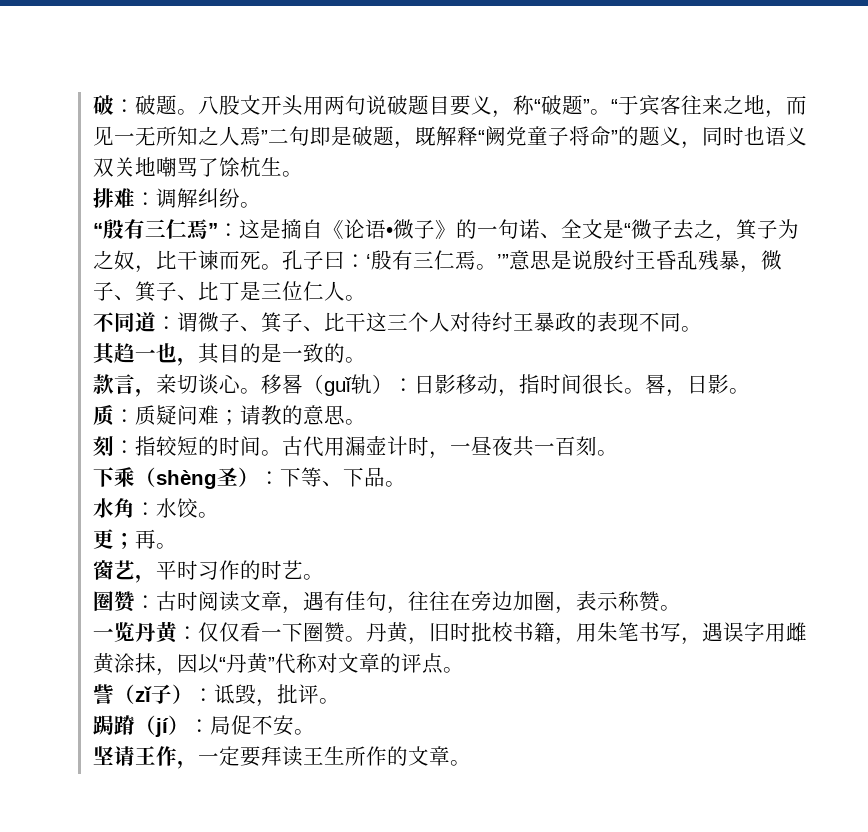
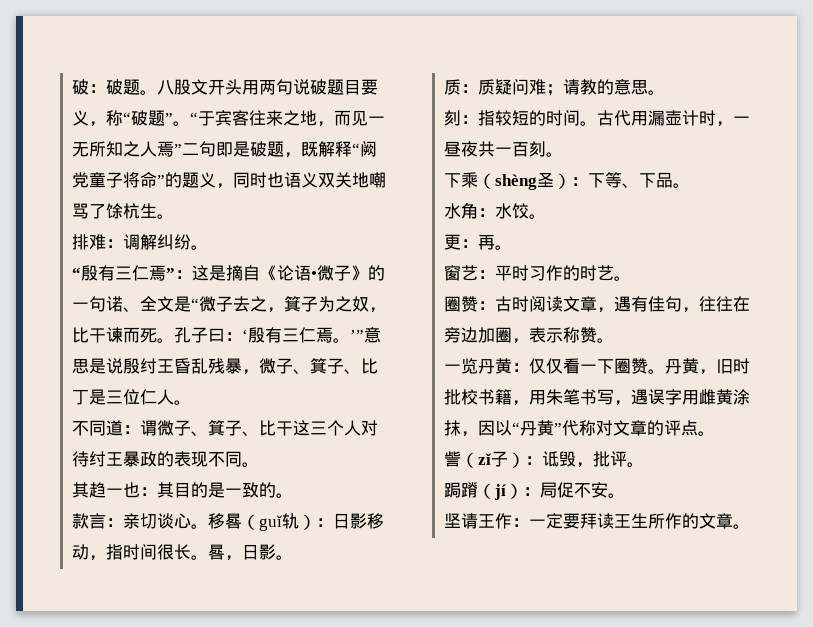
- 其趋一也，其目的是一致的。
+ 其趋一也：其目的是一致的。
- 款言，亲切谈心。
+ 款言：亲切谈心。
- 更；再。
+ 更：再。
- 窗艺，平时习作的时艺。
+ 窗艺：平时习作的时艺。
- 坚请王作，一定要拜读王生所作的文章。
+ 坚请王作：一定要拜读王生所作的文章。

